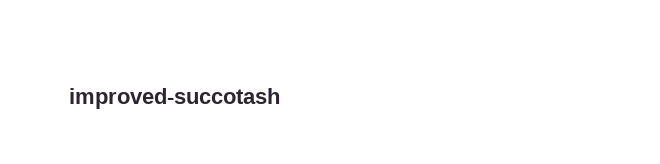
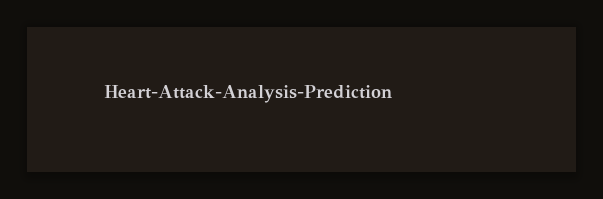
- improved-succotash
+ Heart-Attack-Analysis-Prediction

